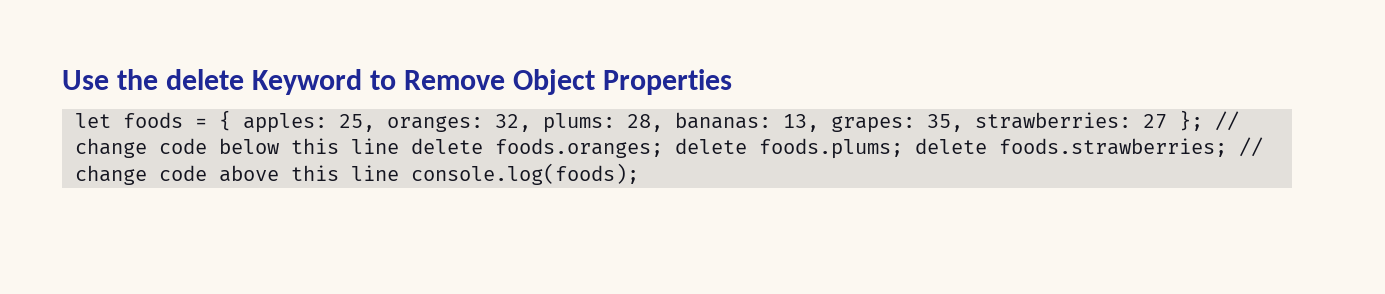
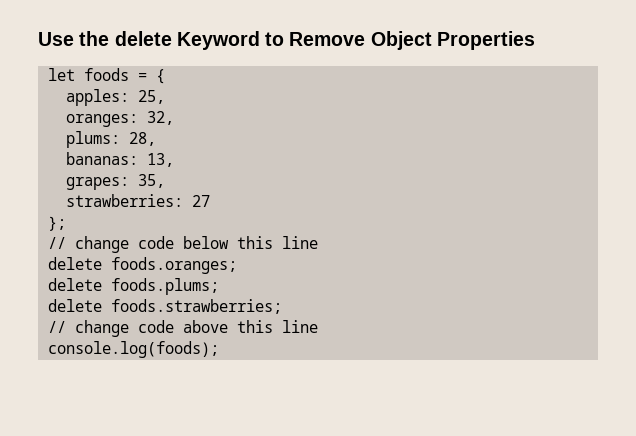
- let foods = { apples: 25, oranges: 32, plums: 28, bananas: 13, grapes: 35, strawberries: 27 }; // change code below this line delete foods.oranges; delete foods.plums; delete foods.strawberries; // change code above this line console.log(foods);
+ let foods = {
+ apples: 25,
+ oranges: 32,
+ plums: 28,
+ bananas: 13,
+ grapes: 35,
+ strawberries: 27
+ };
+ // change code below this line
+ delete foods.oranges;
+ delete foods.plums;
+ delete foods.strawberries;
+ // change code above this line
+ console.log(foods);

